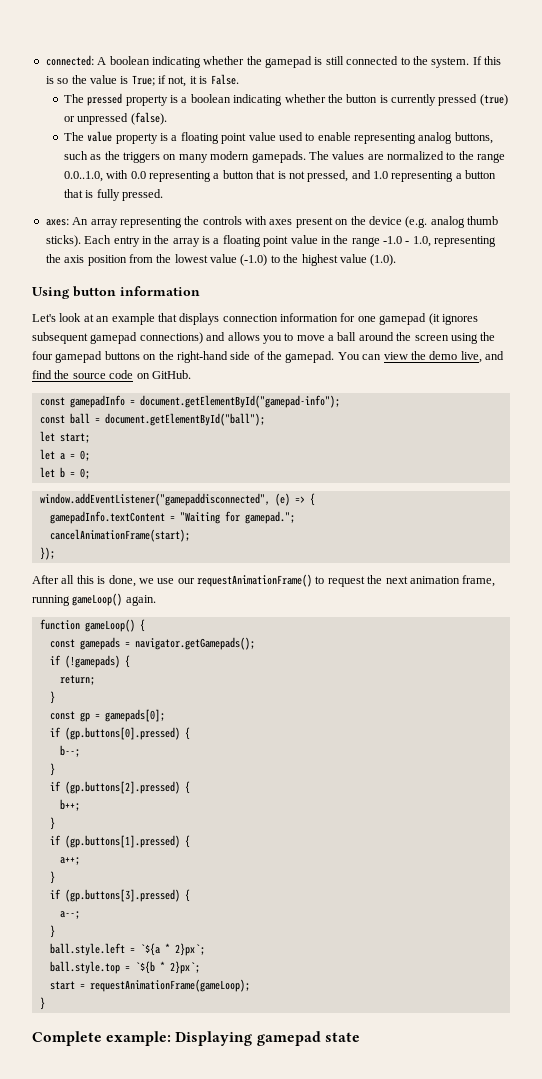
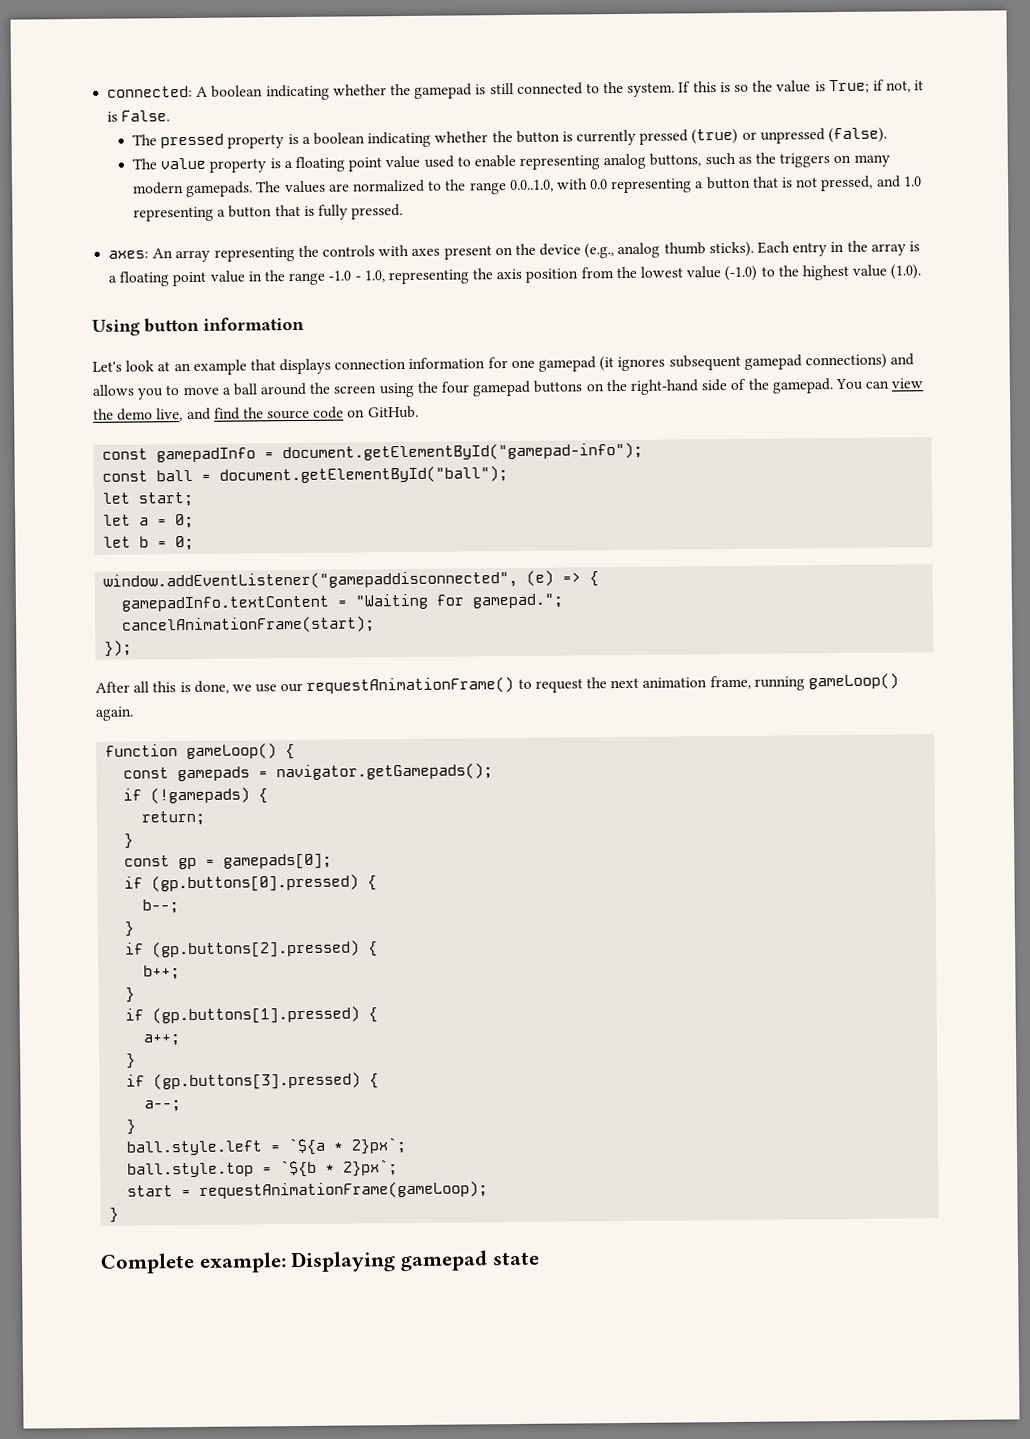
- axes: An array representing the controls with axes present on the device (e.g. analog thumb sticks).
+ axes: An array representing the controls with axes present on the device (e.g., analog thumb sticks).

